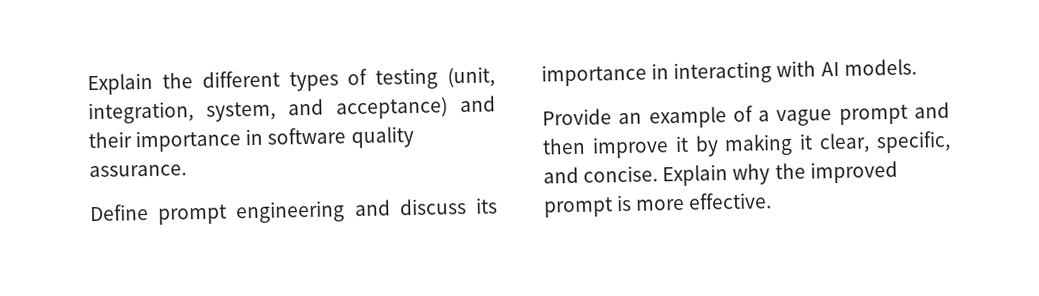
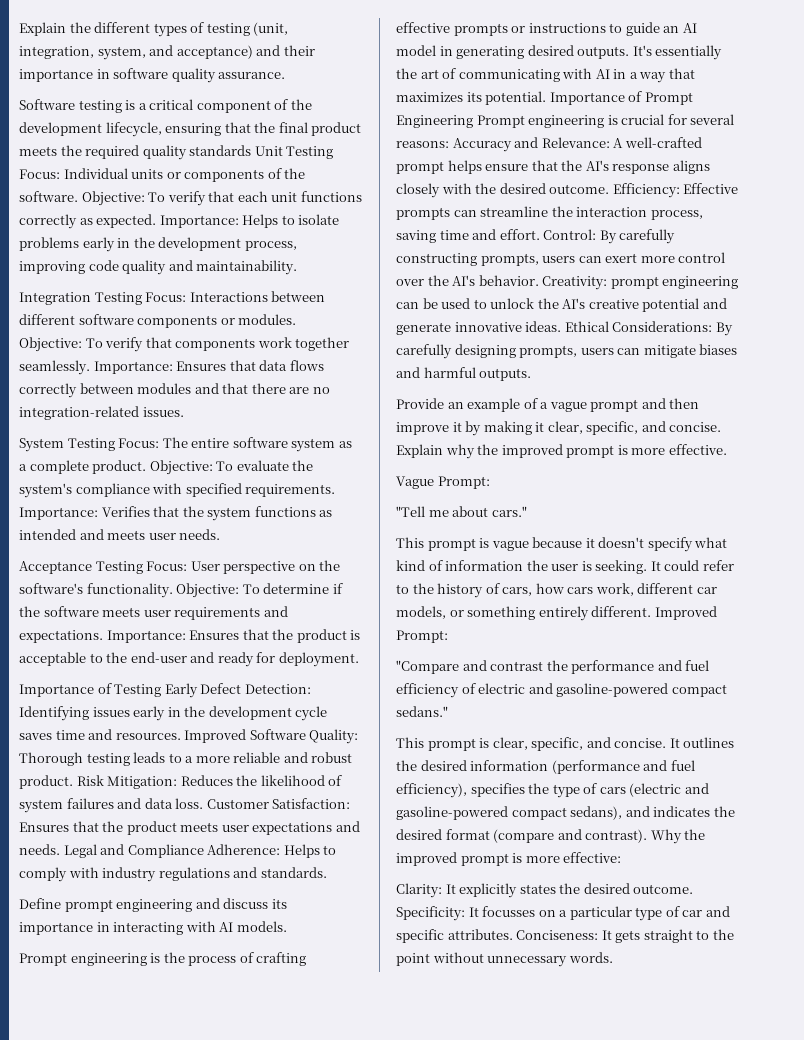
+ Software testing is a critical component of the development lifecycle, ensuring that the final product meets the required quality standards Unit Testing Focus: Individual units or components of the software. Objective: To verify that each unit functions correctly as expected. Importance: Helps to isolate problems early in the development process, improving code quality and maintainability.
+ Integration Testing Focus: Interactions between different software components or modules. Objective: To verify that components work together seamlessly. Importance: Ensures that data flows correctly between modules and that there are no integration-related issues.
+ System Testing Focus: The entire software system as a complete product. Objective: To evaluate the system's compliance with specified requirements. Importance: Verifies that the system functions as intended and meets user needs.
+ Acceptance Testing Focus: User perspective on the software's functionality. Objective: To determine if the software meets user requirements and expectations. Importance: Ensures that the product is acceptable to the end-user and ready for deployment.
+ Importance of Testing Early Defect Detection: Identifying issues early in the development cycle saves time and resources. Improved Software Quality: Thorough testing leads to a more reliable and robust product. Risk Mitigation: Reduces the likelihood of system failures and data loss. Customer Satisfaction: Ensures that the product meets user expectations and needs. Legal and Compliance Adherence: Helps to comply with industry regulations and standards.
+ Prompt engineering is the process of crafting effective prompts or instructions to guide an AI model in generating desired outputs. It's essentially the art of communicating with AI in a way that maximizes its potential. Importance of Prompt Engineering Prompt engineering is crucial for several reasons: Accuracy and Relevance: A well-crafted prompt helps ensure that the AI's response aligns closely with the desired outcome. Efficiency: Effective prompts can streamline the interaction process, saving time and effort. Control: By carefully constructing prompts, users can exert more control over the AI's behavior. Creativity: prompt engineering can be used to unlock the AI's creative potential and generate innovative ideas. Ethical Considerations: By carefully designing prompts, users can mitigate biases and harmful outputs.
+ Vague Prompt:
+ "Tell me about cars."
+ This prompt is vague because it doesn't specify what kind of information the user is seeking. It could refer to the history of cars, how cars work, different car models, or something entirely different. Improved Prompt:
+ "Compare and contrast the performance and fuel efficiency of electric and gasoline-powered compact sedans."
+ This prompt is clear, specific, and concise. It outlines the desired information (performance and fuel efficiency), specifies the type of cars (electric and gasoline-powered compact sedans), and indicates the desired format (compare and contrast). Why the improved prompt is more effective:
+ Clarity: It explicitly states the desired outcome. Specificity: It focusses on a particular type of car and specific attributes. Conciseness: It gets straight to the point without unnecessary words.

